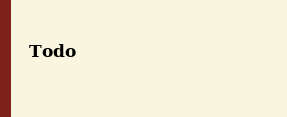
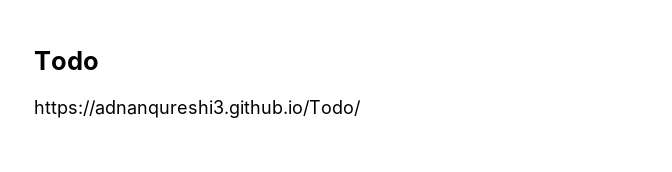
+ https://adnanqureshi3.github.io/Todo/

